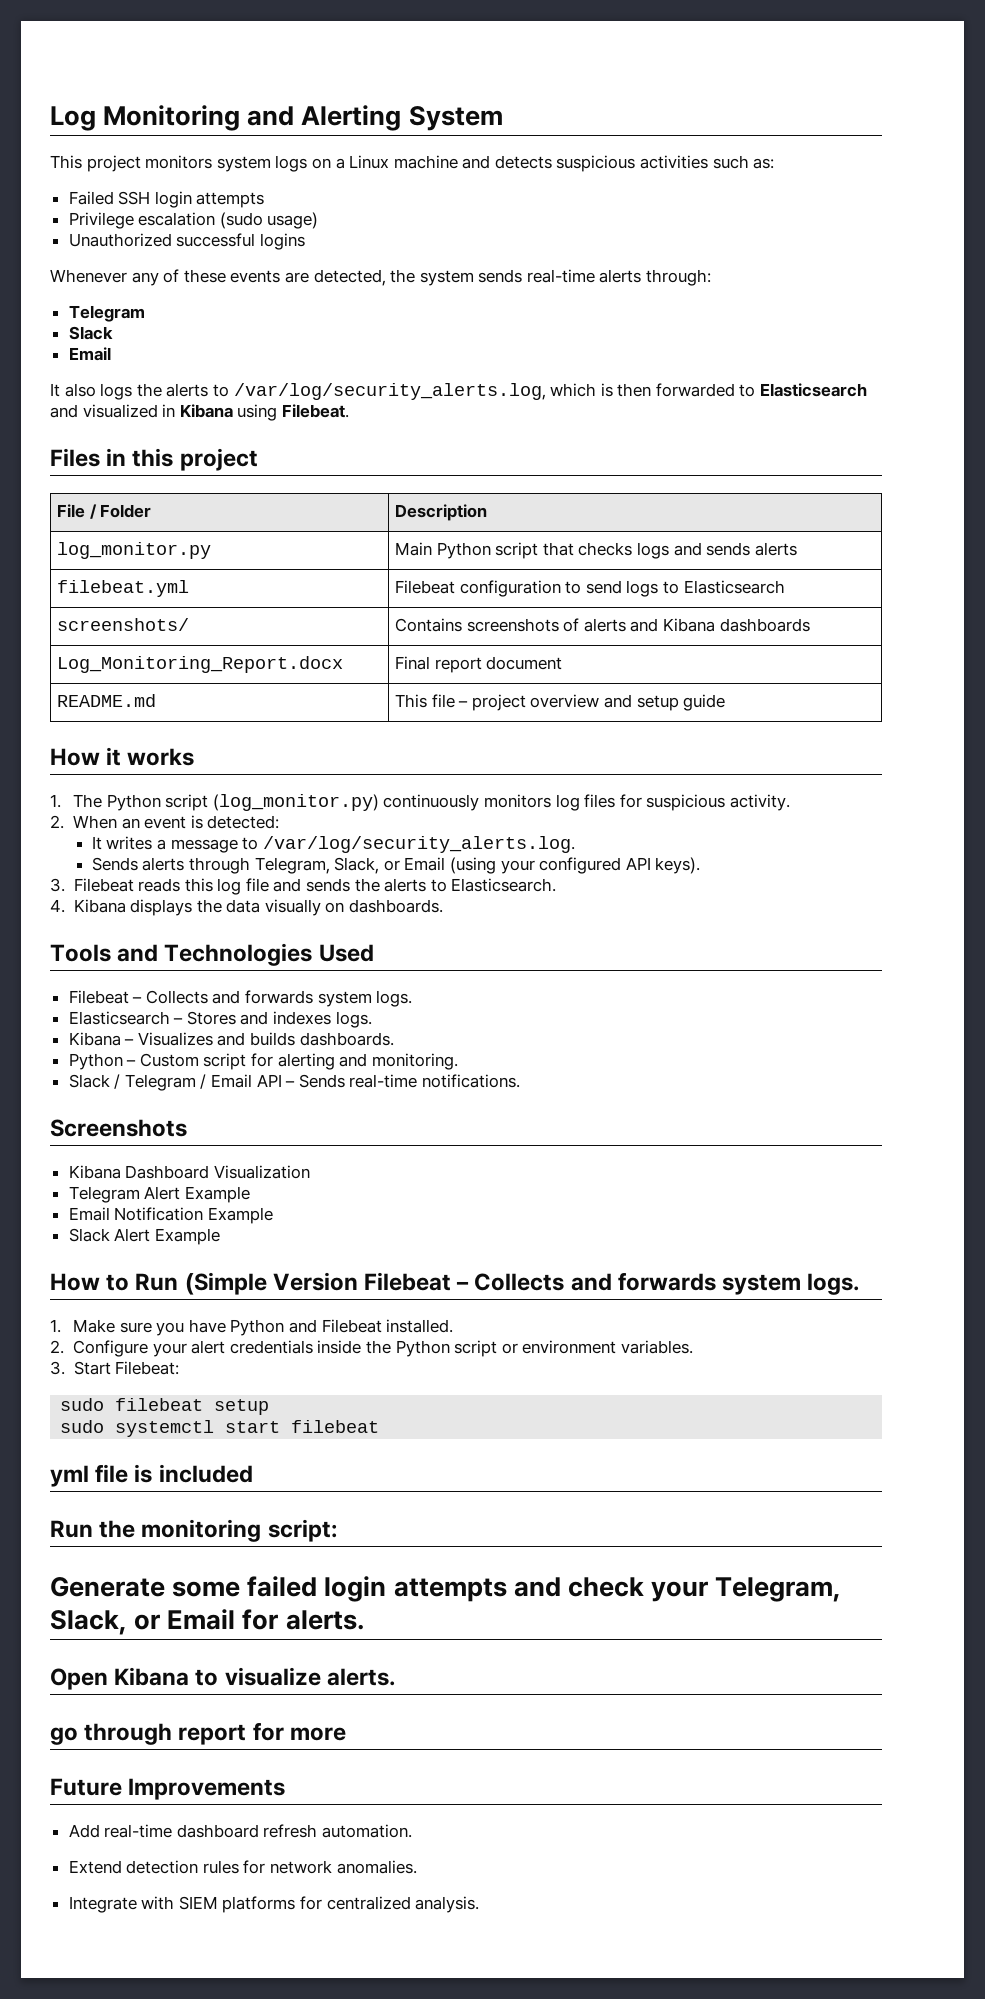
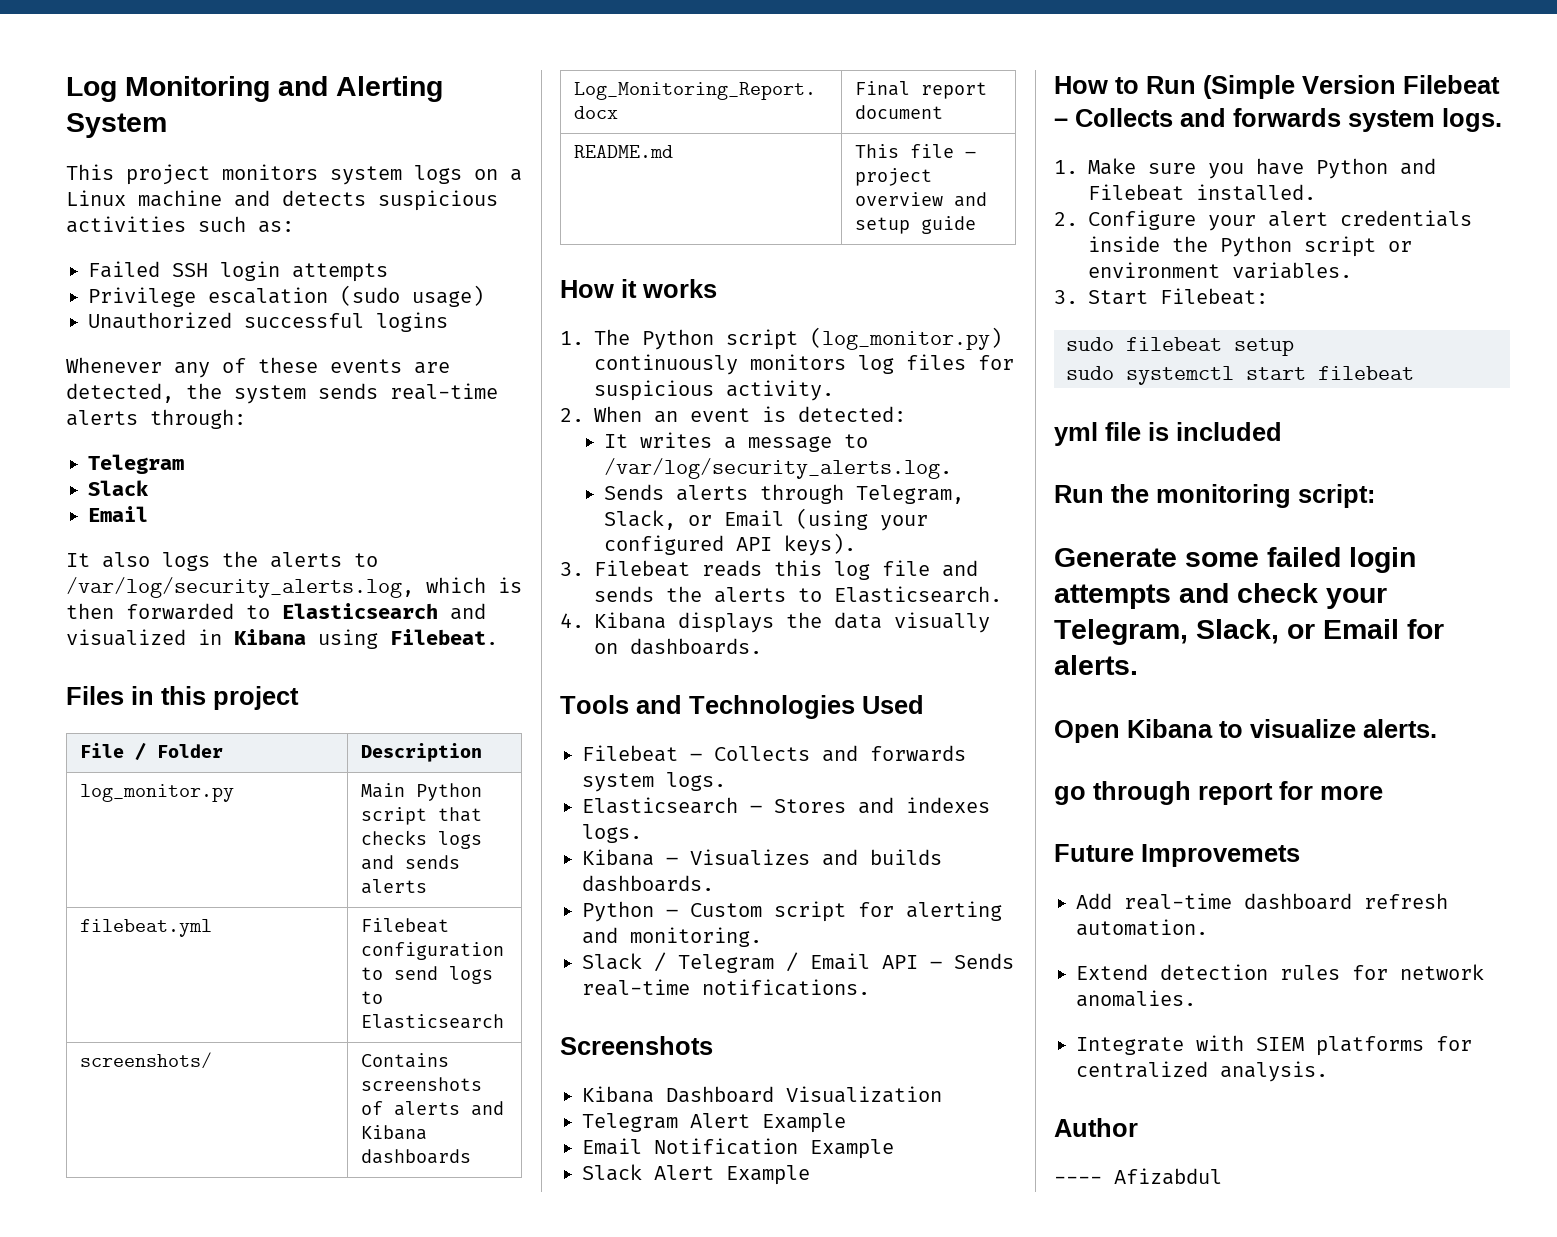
- Future Improvements
+ Future Improvemets
+ Author
+ ---- Afizabdul

